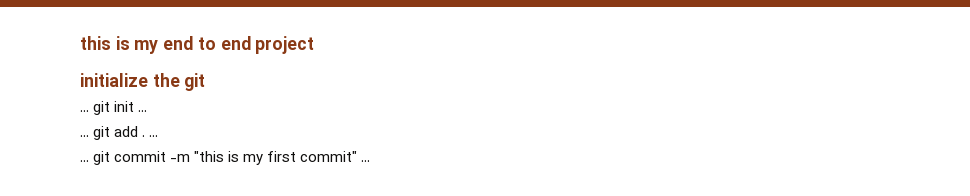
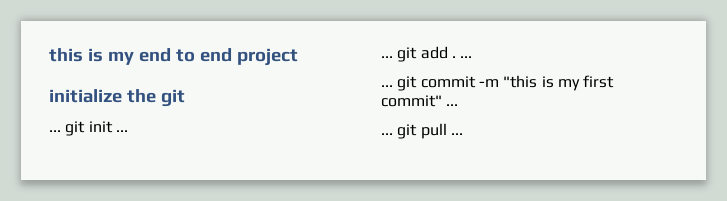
+ ... git pull ...

